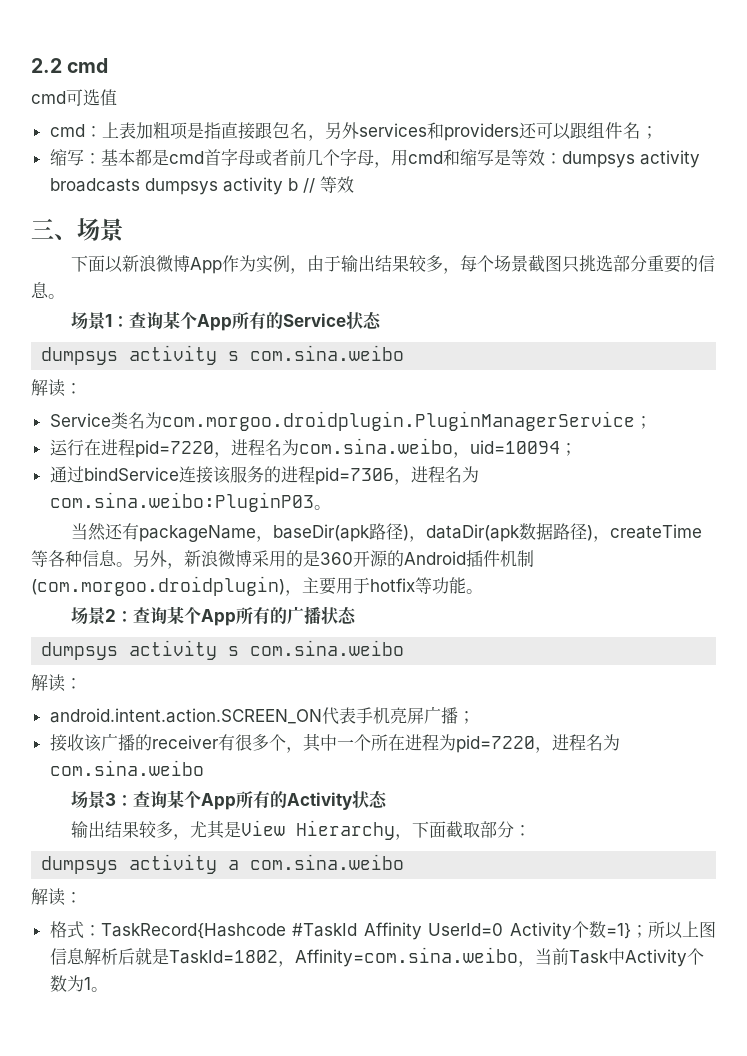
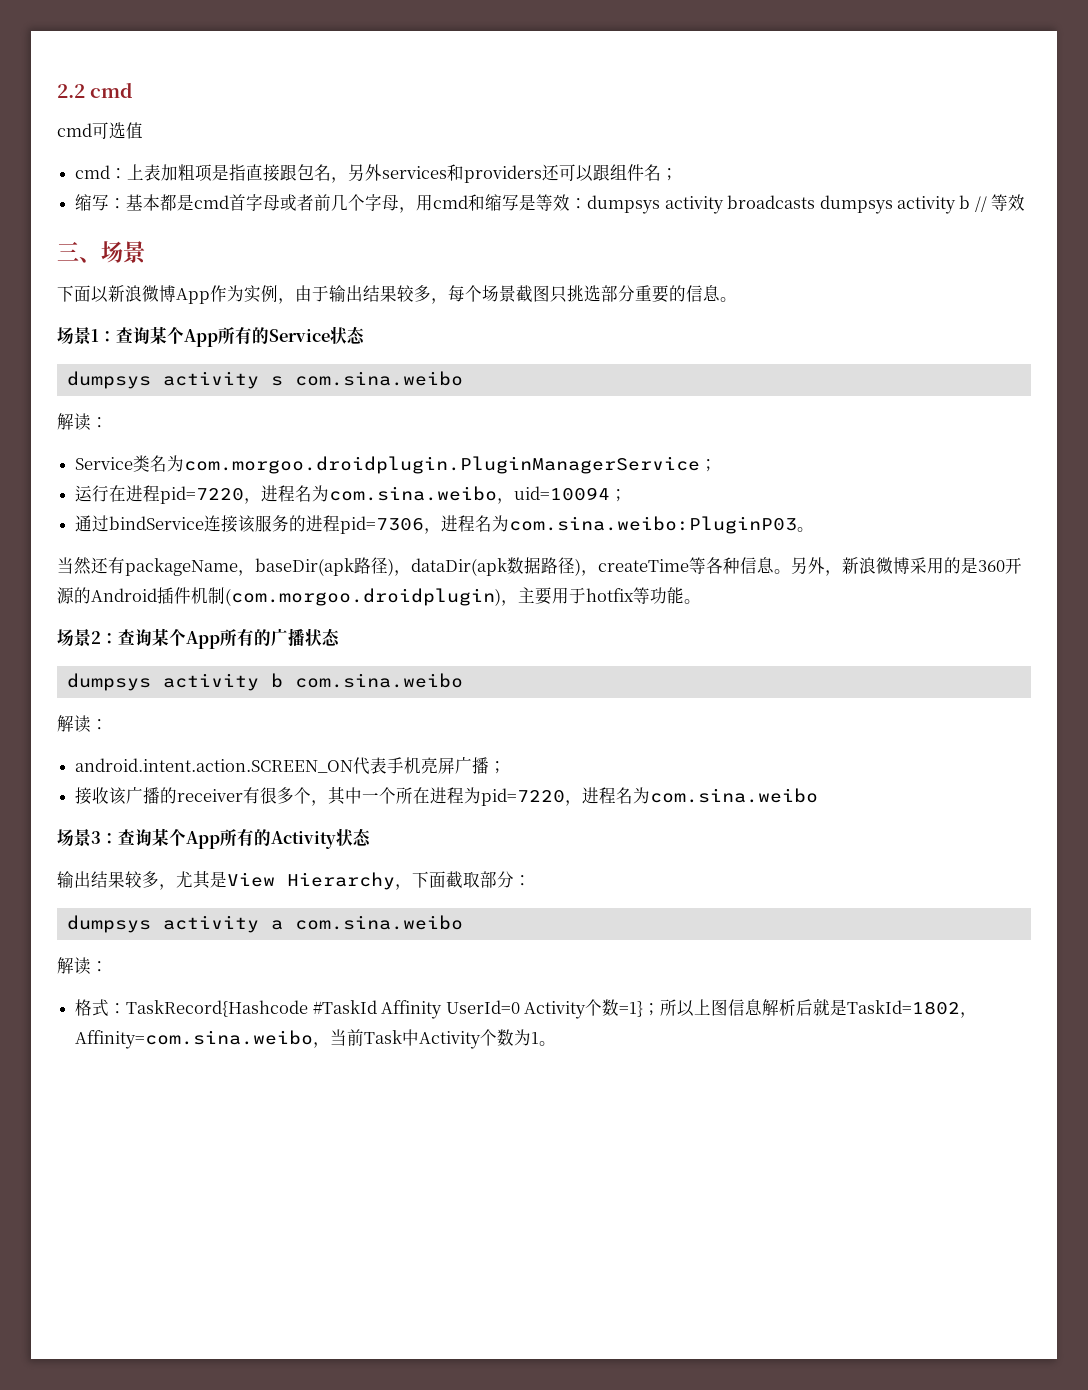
  场景2：查询某个App所有的广播状态
- dumpsys activity s com.sina.weibo
+ dumpsys activity b com.sina.weibo

